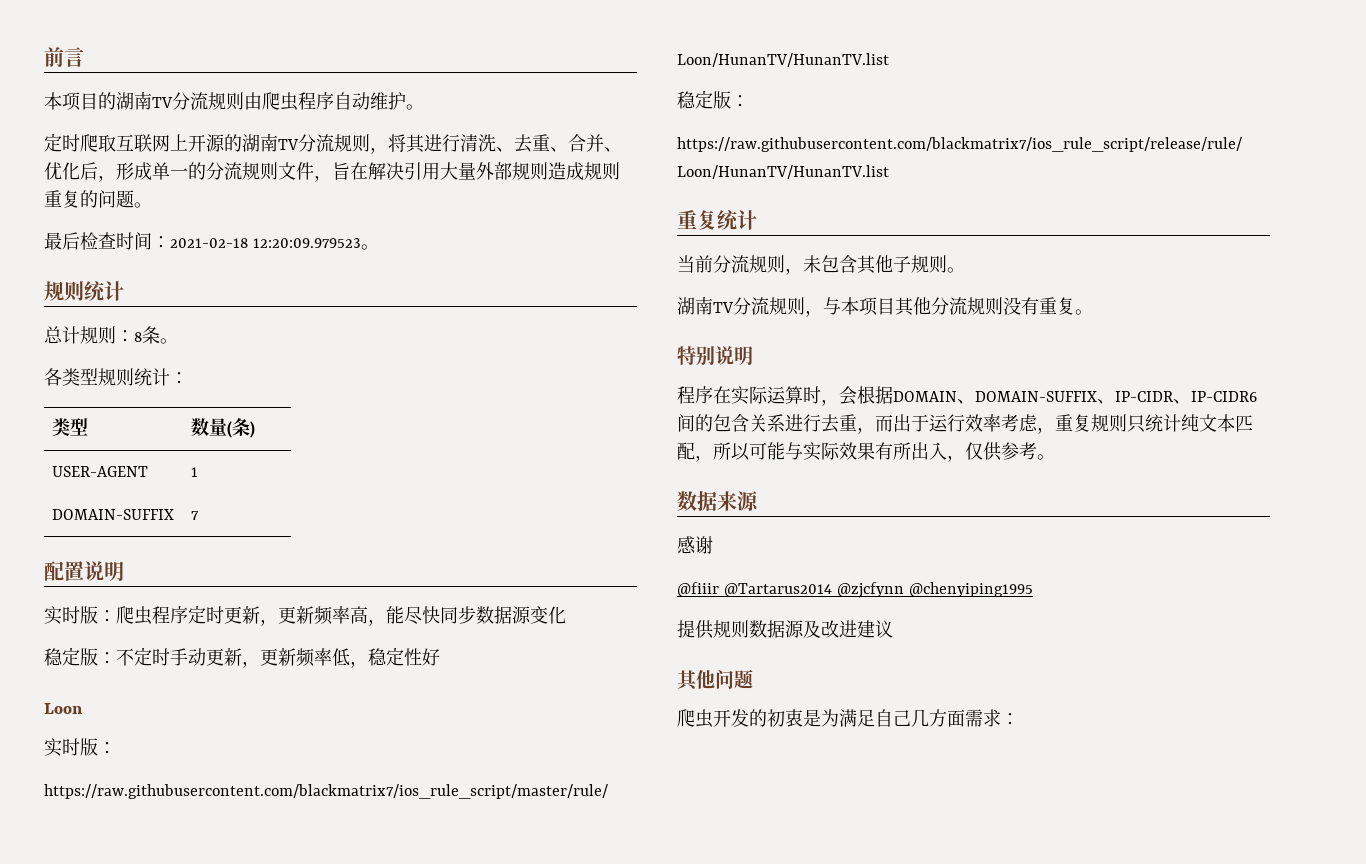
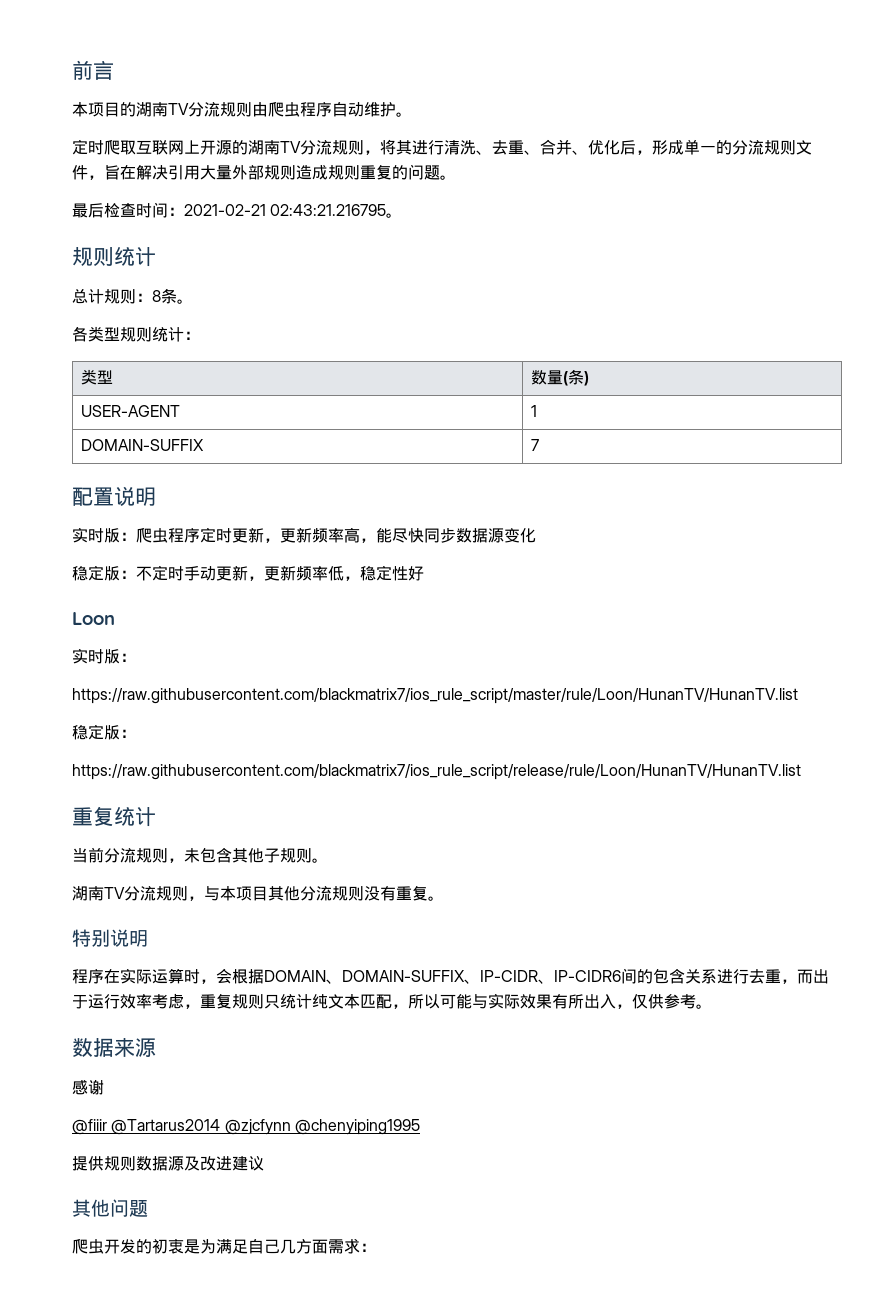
- 最后检查时间：2021-02-18 12:20:09.979523。
+ 最后检查时间：2021-02-21 02:43:21.216795。

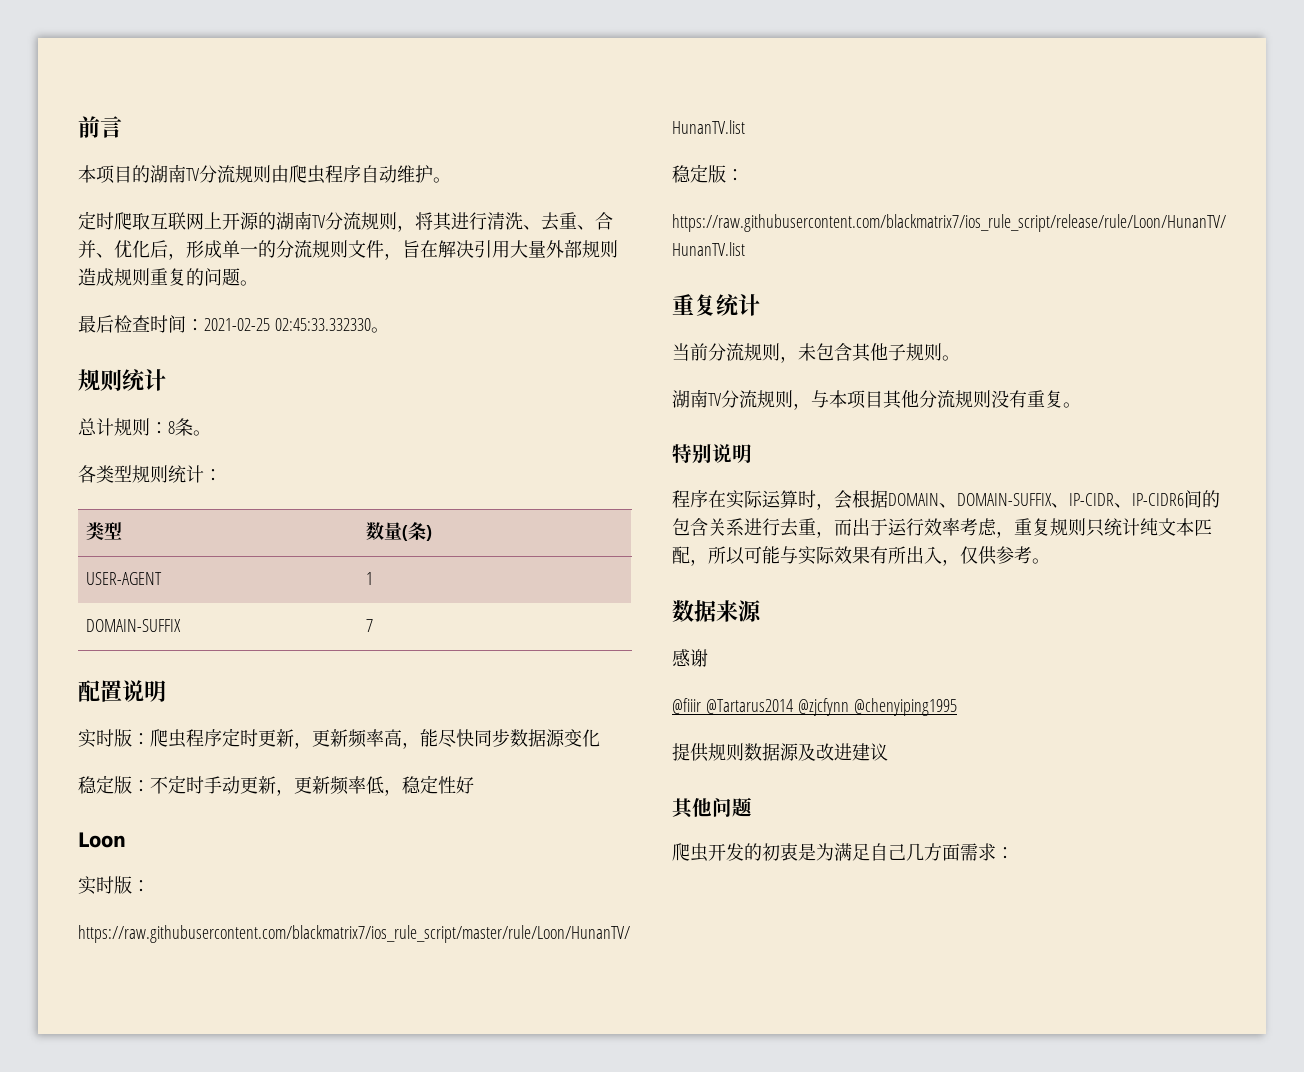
- 最后检查时间：2021-02-21 02:43:21.216795。
+ 最后检查时间：2021-02-25 02:45:33.332330。

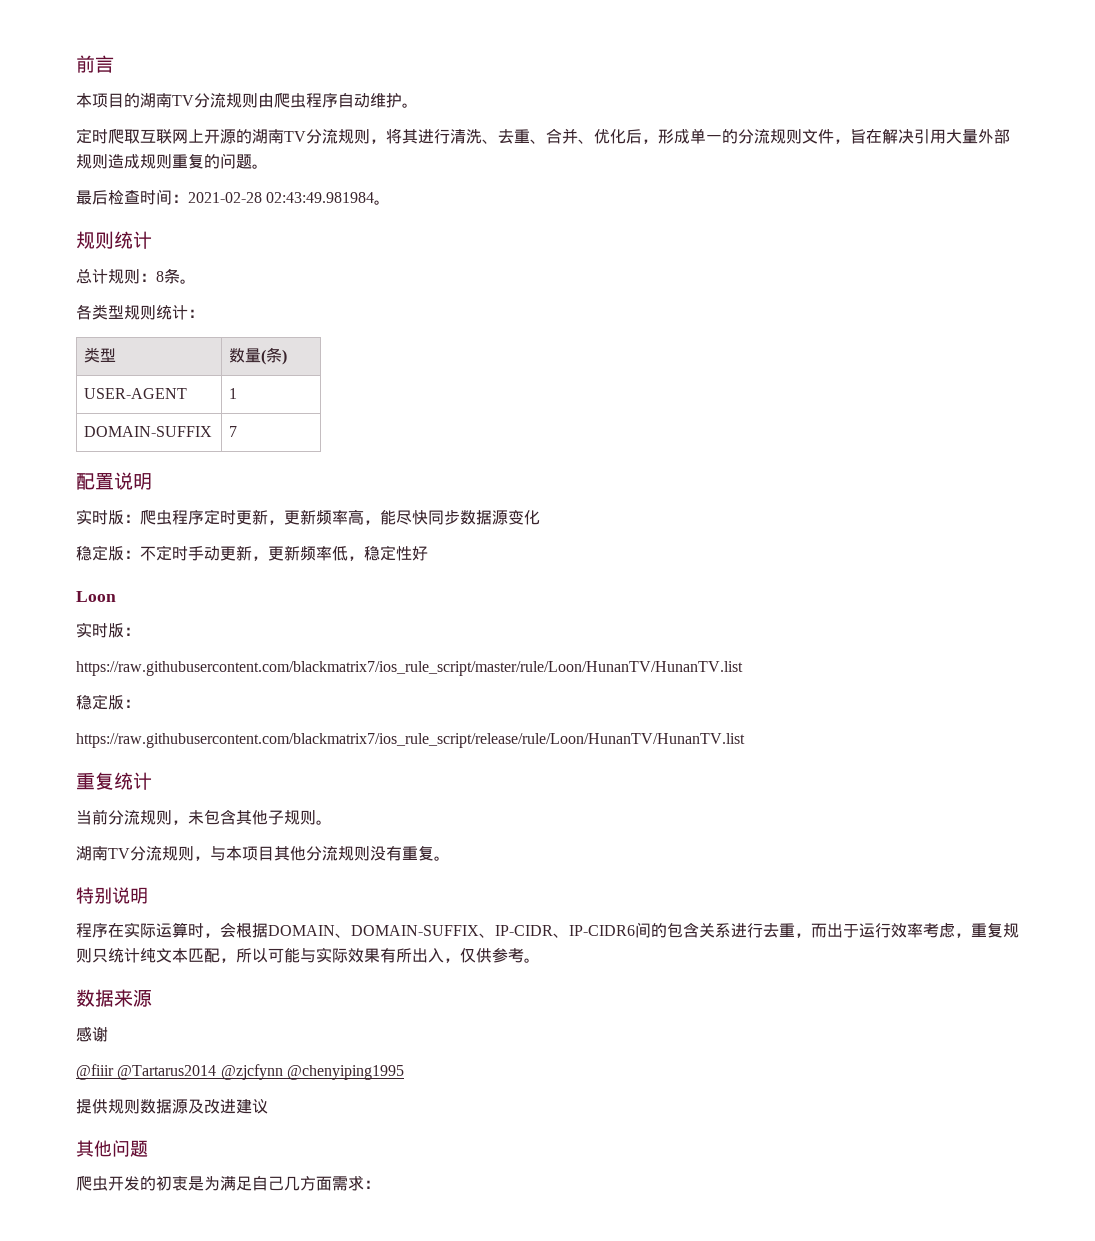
- 最后检查时间：2021-02-25 02:45:33.332330。
+ 最后检查时间：2021-02-28 02:43:49.981984。

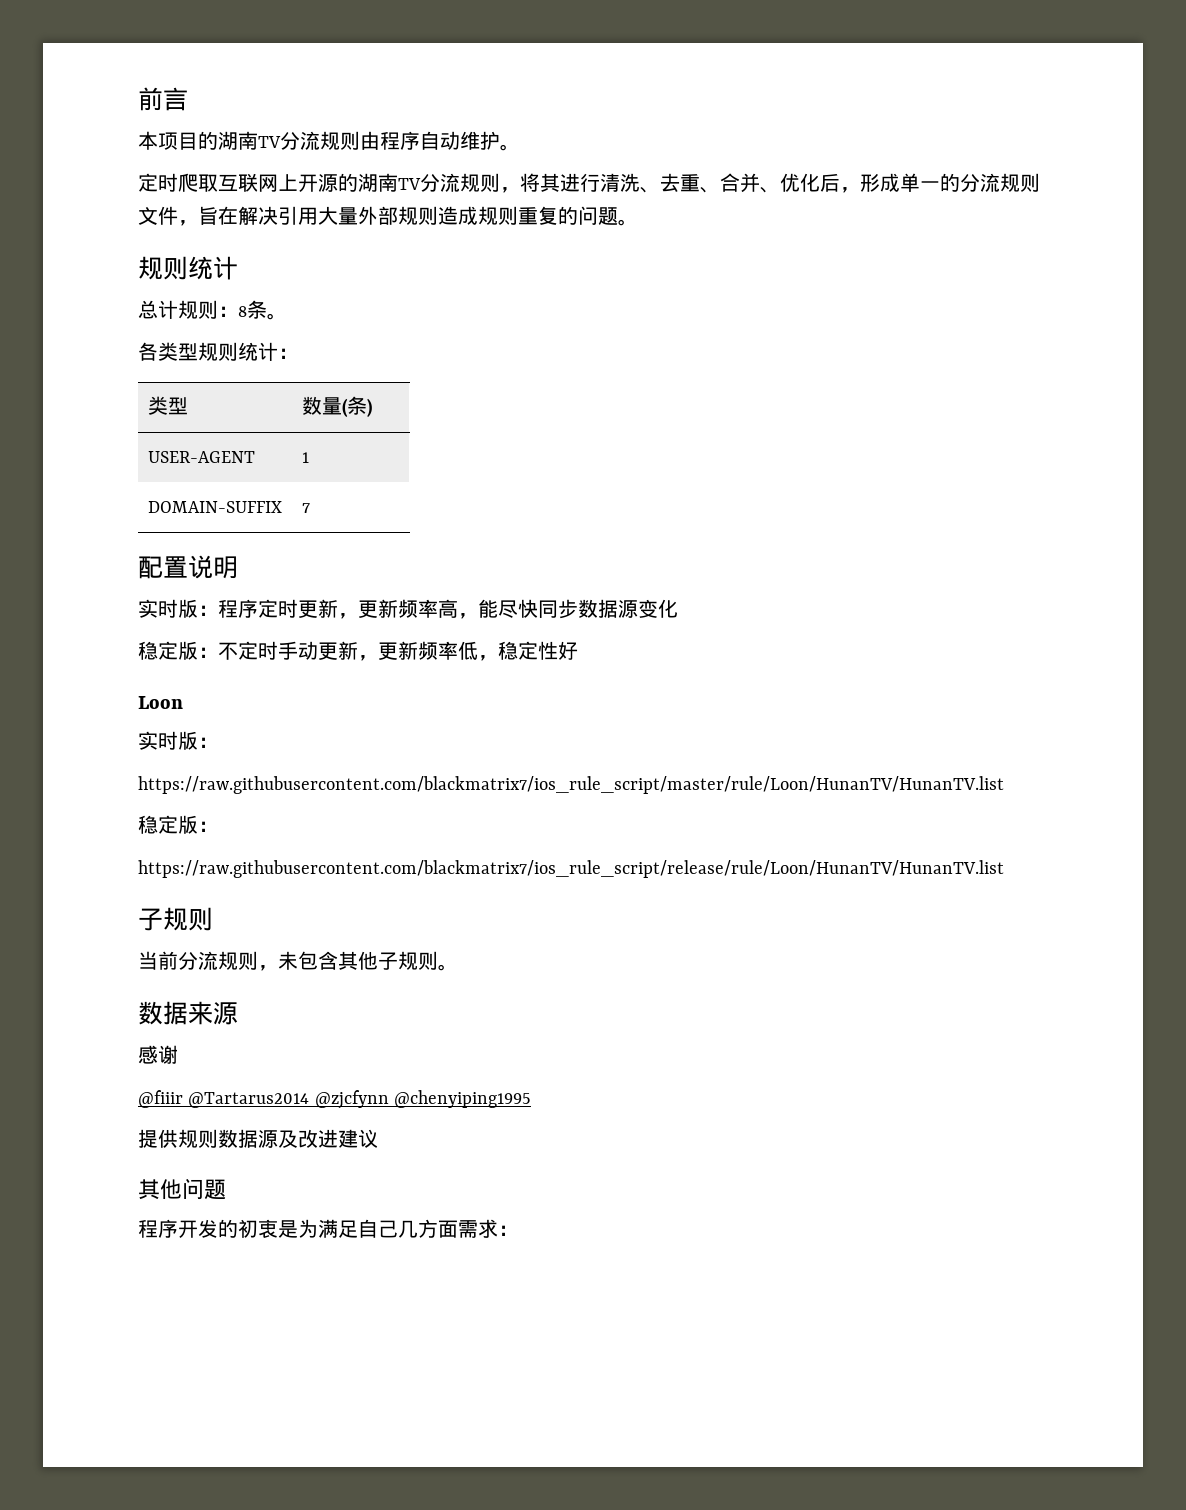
- 本项目的湖南TV分流规则由爬虫程序自动维护。
+ 本项目的湖南TV分流规则由程序自动维护。
- 最后检查时间：2021-02-28 02:43:49.981984。
- 实时版：爬虫程序定时更新，更新频率高，能尽快同步数据源变化
+ 实时版：程序定时更新，更新频率高，能尽快同步数据源变化
  https://raw.githubusercontent.com/blackmatrix7/ios_rule_script/release/rule/Loon/HunanTV/HunanTV.list
- 重复统计
+ 子规则
- 湖南TV分流规则，与本项目其他分流规则没有重复。
- 特别说明
- 程序在实际运算时，会根据DOMAIN、DOMAIN-SUFFIX、IP-CIDR、IP-CIDR6间的包含关系进行去重，而出于运行效率考虑，重复规则只统计纯文本匹配，所以可能与实际效果有所出入，仅供参考。
- 爬虫开发的初衷是为满足自己几方面需求：
+ 程序开发的初衷是为满足自己几方面需求：

